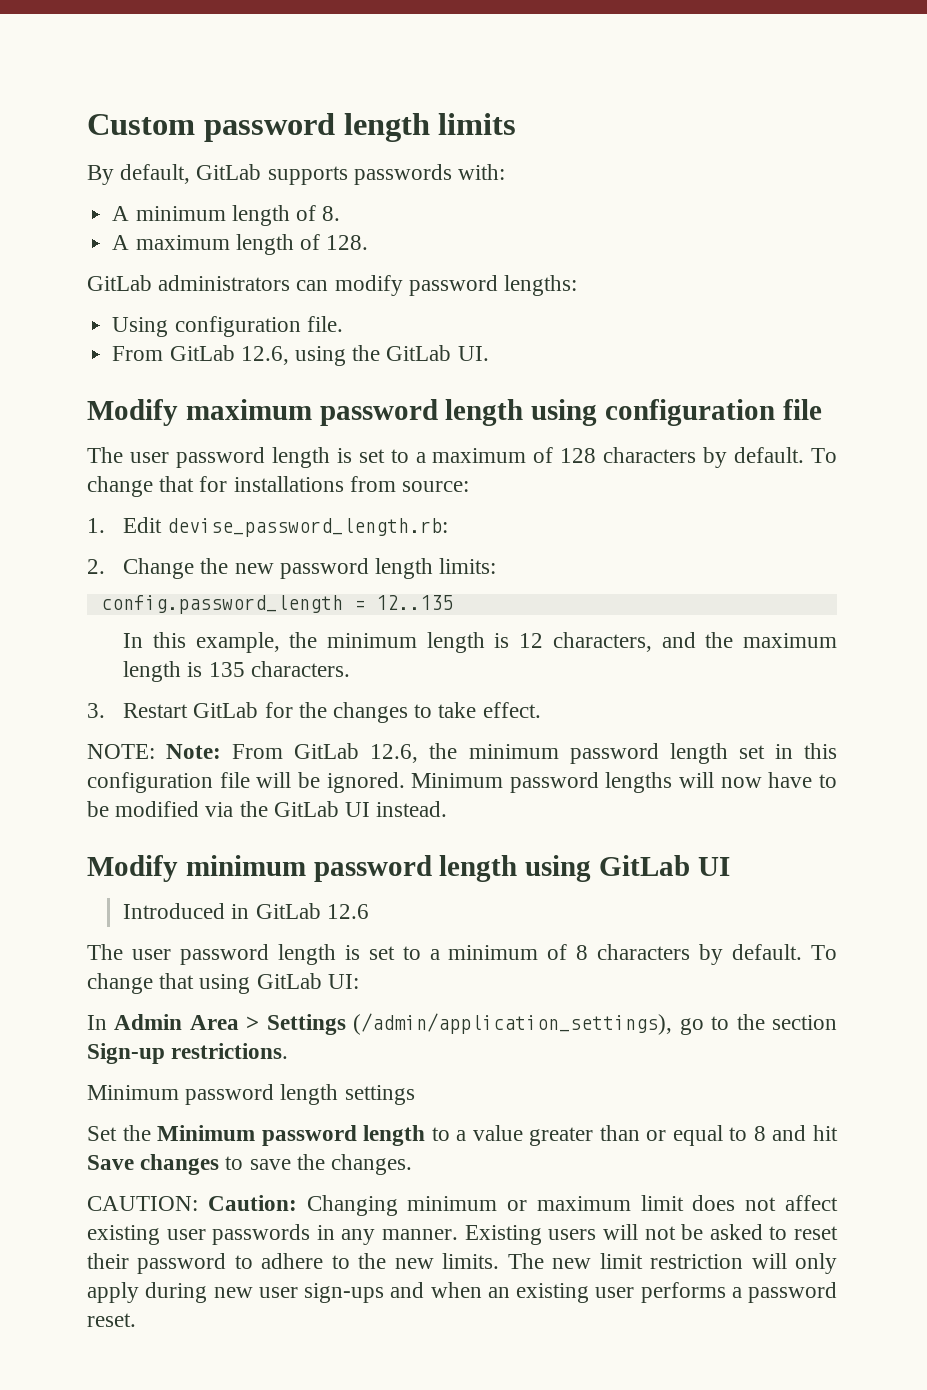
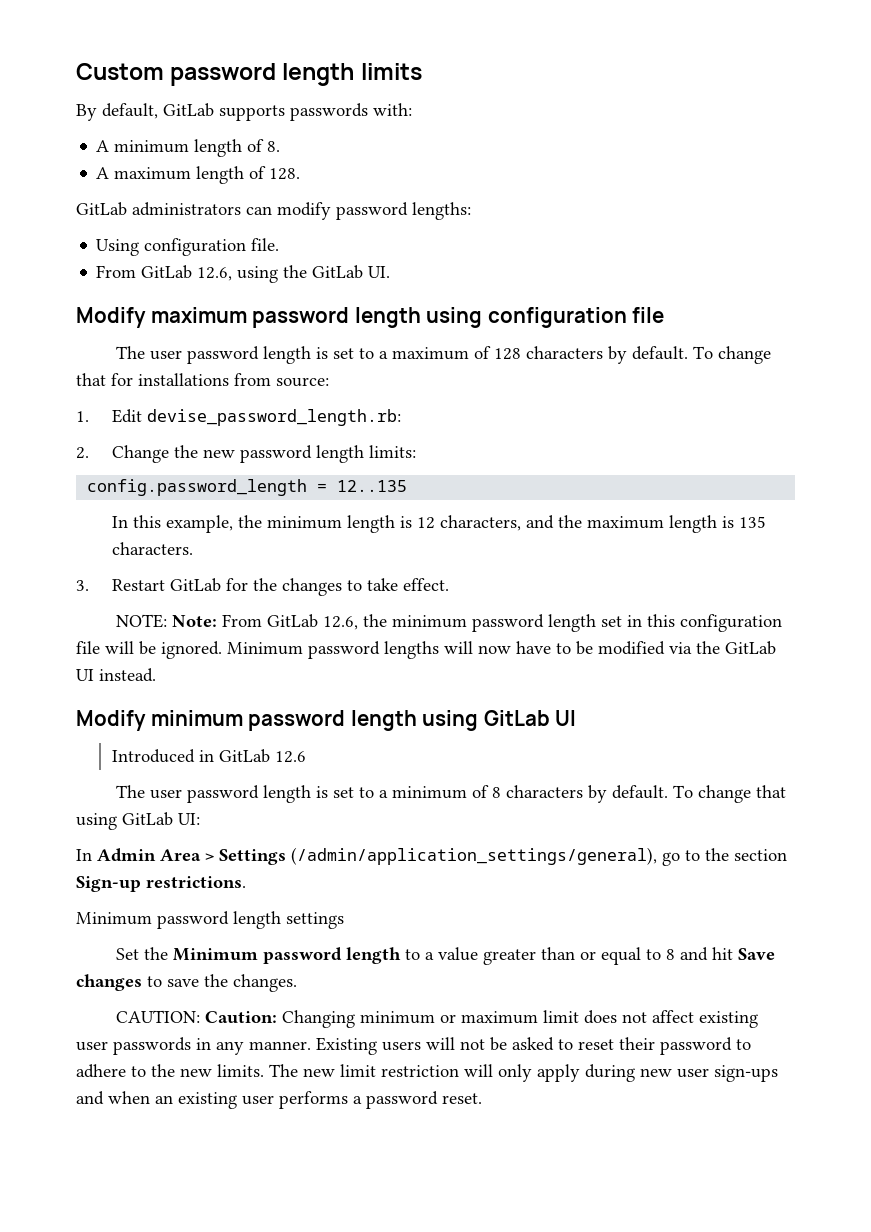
- In Admin Area > Settings (/admin/application_settings), go to the section Sign-up restrictions.
+ In Admin Area > Settings (/admin/application_settings/general), go to the section Sign-up restrictions.

